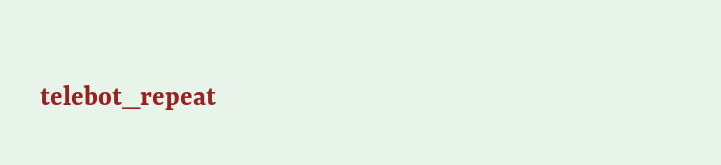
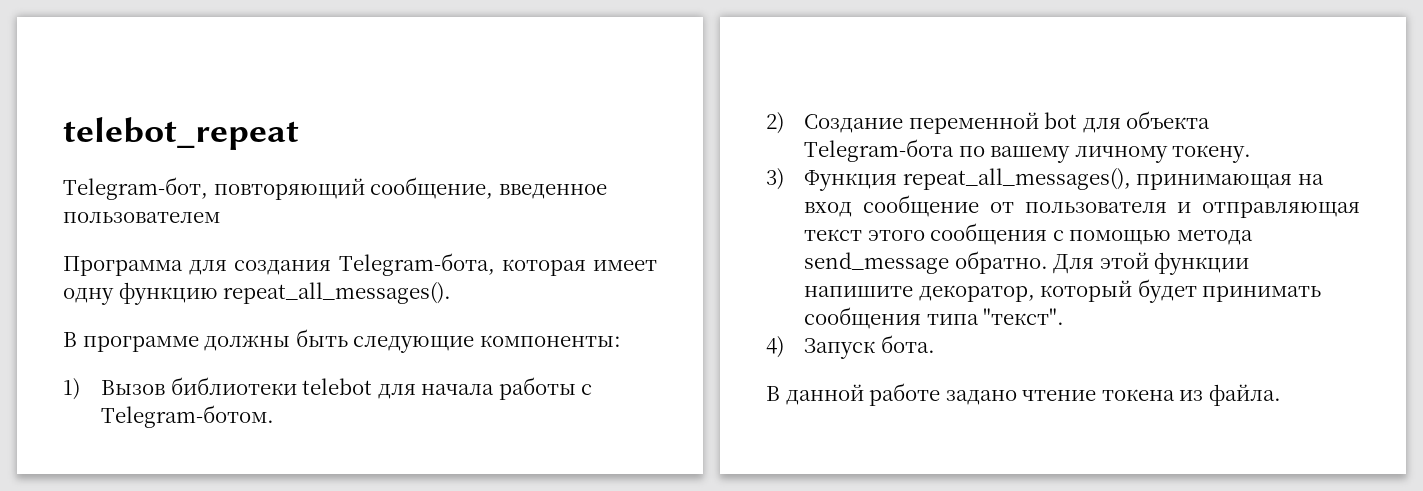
+ Telegram-бот, повторяющий сообщение, введенное пользователем
+ Программа для создания Telegram-бота, которая имеет одну функцию repeat_all_messages().
+ В программе должны быть следующие компоненты:
+ 1) Вызов библиотеки telebot для начала работы с Telegram-ботом.
+ 2) Создание переменной bot для объекта Telegram-бота по вашему личному токену.
+ 3) Функция repeat_all_messages(), принимающая на вход сообщение от пользователя и отправляющая текст этого сообщения с помощью метода send_message обратно. Для этой функции напишите декоратор, который будет принимать сообщения типа "текст".
+ 4) Запуск бота.
+ В данной работе задано чтение токена из файла.

